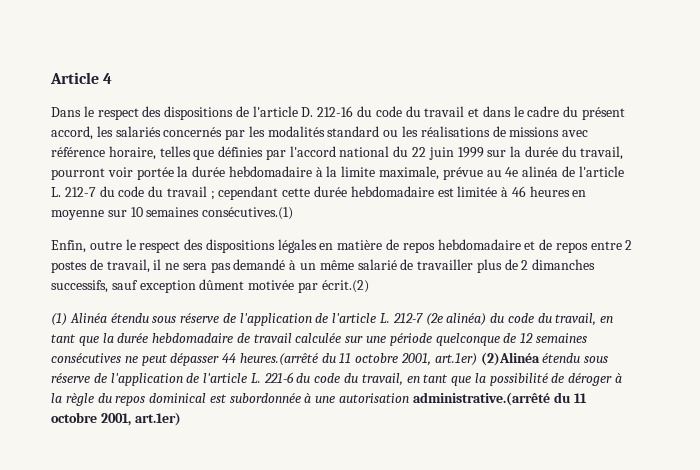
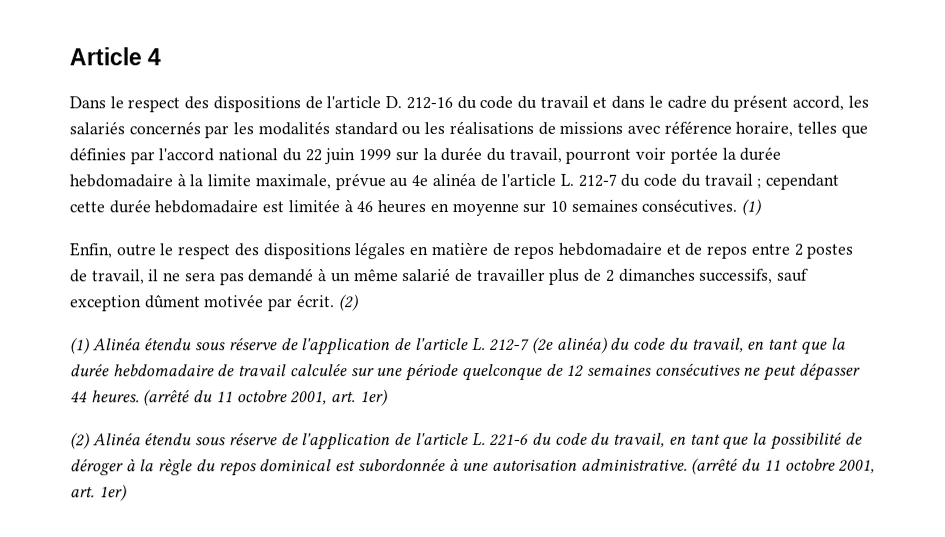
- cependant cette durée hebdomadaire est limitée à 46 heures en moyenne sur 10 semaines consécutives.(1)
+ cependant cette durée hebdomadaire est limitée à 46 heures en moyenne sur 10 semaines consécutives. (1)
- Enfin, outre le respect des dispositions légales en matière de repos hebdomadaire et de repos entre 2 postes de travail, il ne sera pas demandé à un même salarié de travailler plus de 2 dimanches successifs, sauf exception dûment motivée par écrit.(2)
+ Enfin, outre le respect des dispositions légales en matière de repos hebdomadaire et de repos entre 2 postes de travail, il ne sera pas demandé à un même salarié de travailler plus de 2 dimanches successifs, sauf exception dûment motivée par écrit. (2)
- (1) Alinéa étendu sous réserve de l'application de l'article L. 212-7 (2e alinéa) du code du travail, en tant que la durée hebdomadaire de travail calculée sur une période quelconque de 12 semaines consécutives ne peut dépasser 44 heures.(arrêté du 11 octobre 2001, art.1er) (2)Alinéa étendu sous réserve de l'application de l'article L. 221-6 du code du travail, en tant que la possibilité de déroger à la règle du repos dominical est subordonnée à une autorisation administrative.(arrêté du 11 octobre 2001, art.1er)
+ (1) Alinéa étendu sous réserve de l'application de l'article L. 212-7 (2e alinéa) du code du travail, en tant que la durée hebdomadaire de travail calculée sur une période quelconque de 12 semaines consécutives ne peut dépasser 44 heures. (arrêté du 11 octobre 2001, art. 1er)
+ (2) Alinéa étendu sous réserve de l'application de l'article L. 221-6 du code du travail, en tant que la possibilité de déroger à la règle du repos dominical est subordonnée à une autorisation administrative. (arrêté du 11 octobre 2001, art. 1er)

